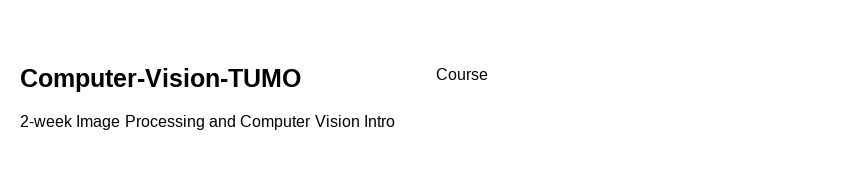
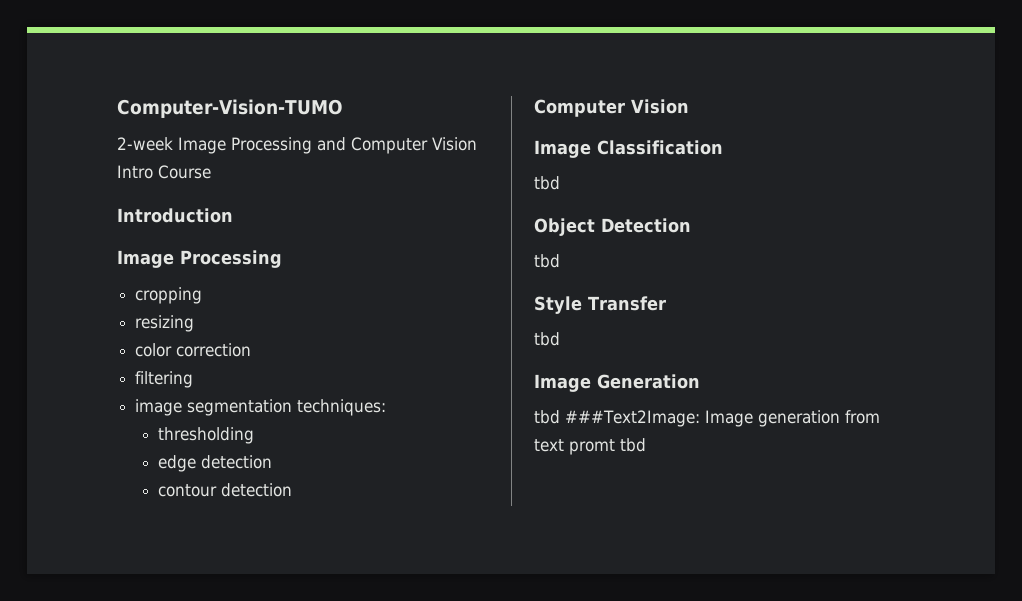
+ Introduction
+ Image Processing
+ cropping
+ resizing
+ color correction
+ filtering
+ image segmentation techniques:
+ thresholding
+ edge detection
+ contour detection
+ Computer Vision
+ Image Classification
+ tbd
+ Object Detection
+ tbd
+ Style Transfer
+ tbd
+ Image Generation
+ tbd ###Text2Image: Image generation from text promt tbd

